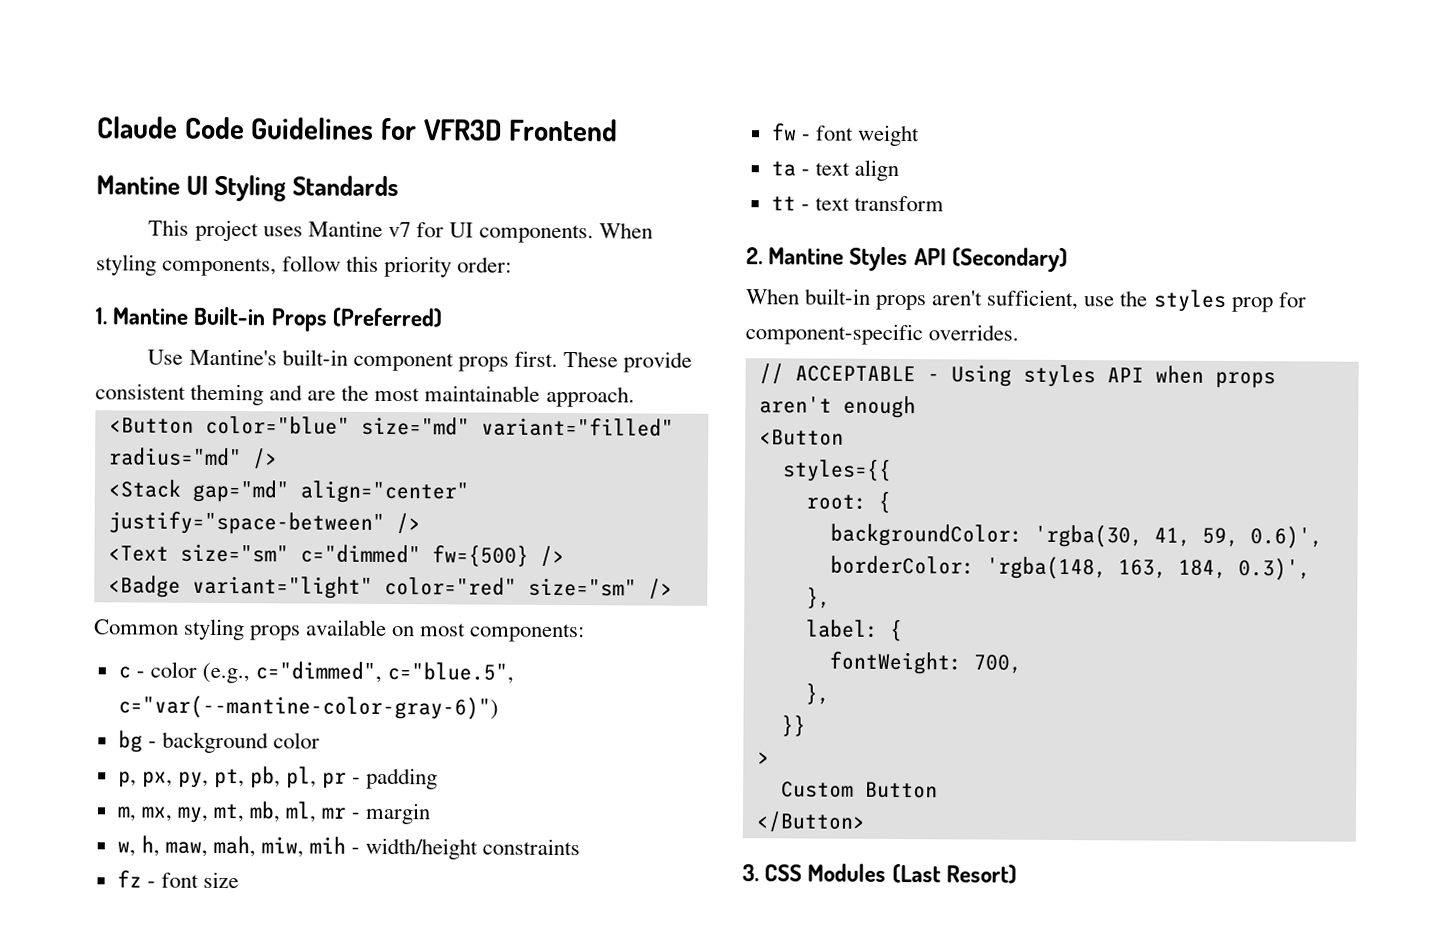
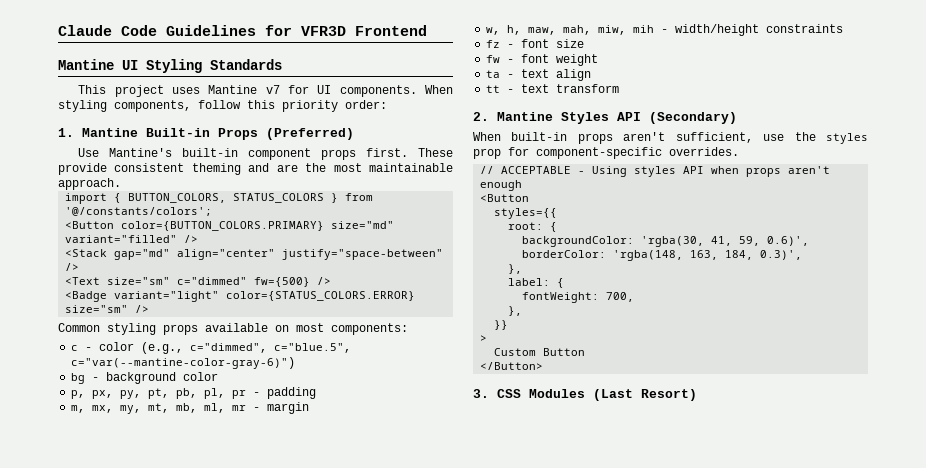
- <Button color="blue" size="md" variant="filled" radius="md" />
+ import { BUTTON_COLORS, STATUS_COLORS } from '@/constants/colors';
+ <Button color={BUTTON_COLORS.PRIMARY} size="md" variant="filled" />
- <Badge variant="light" color="red" size="sm" />
+ <Badge variant="light" color={STATUS_COLORS.ERROR} size="sm" />

